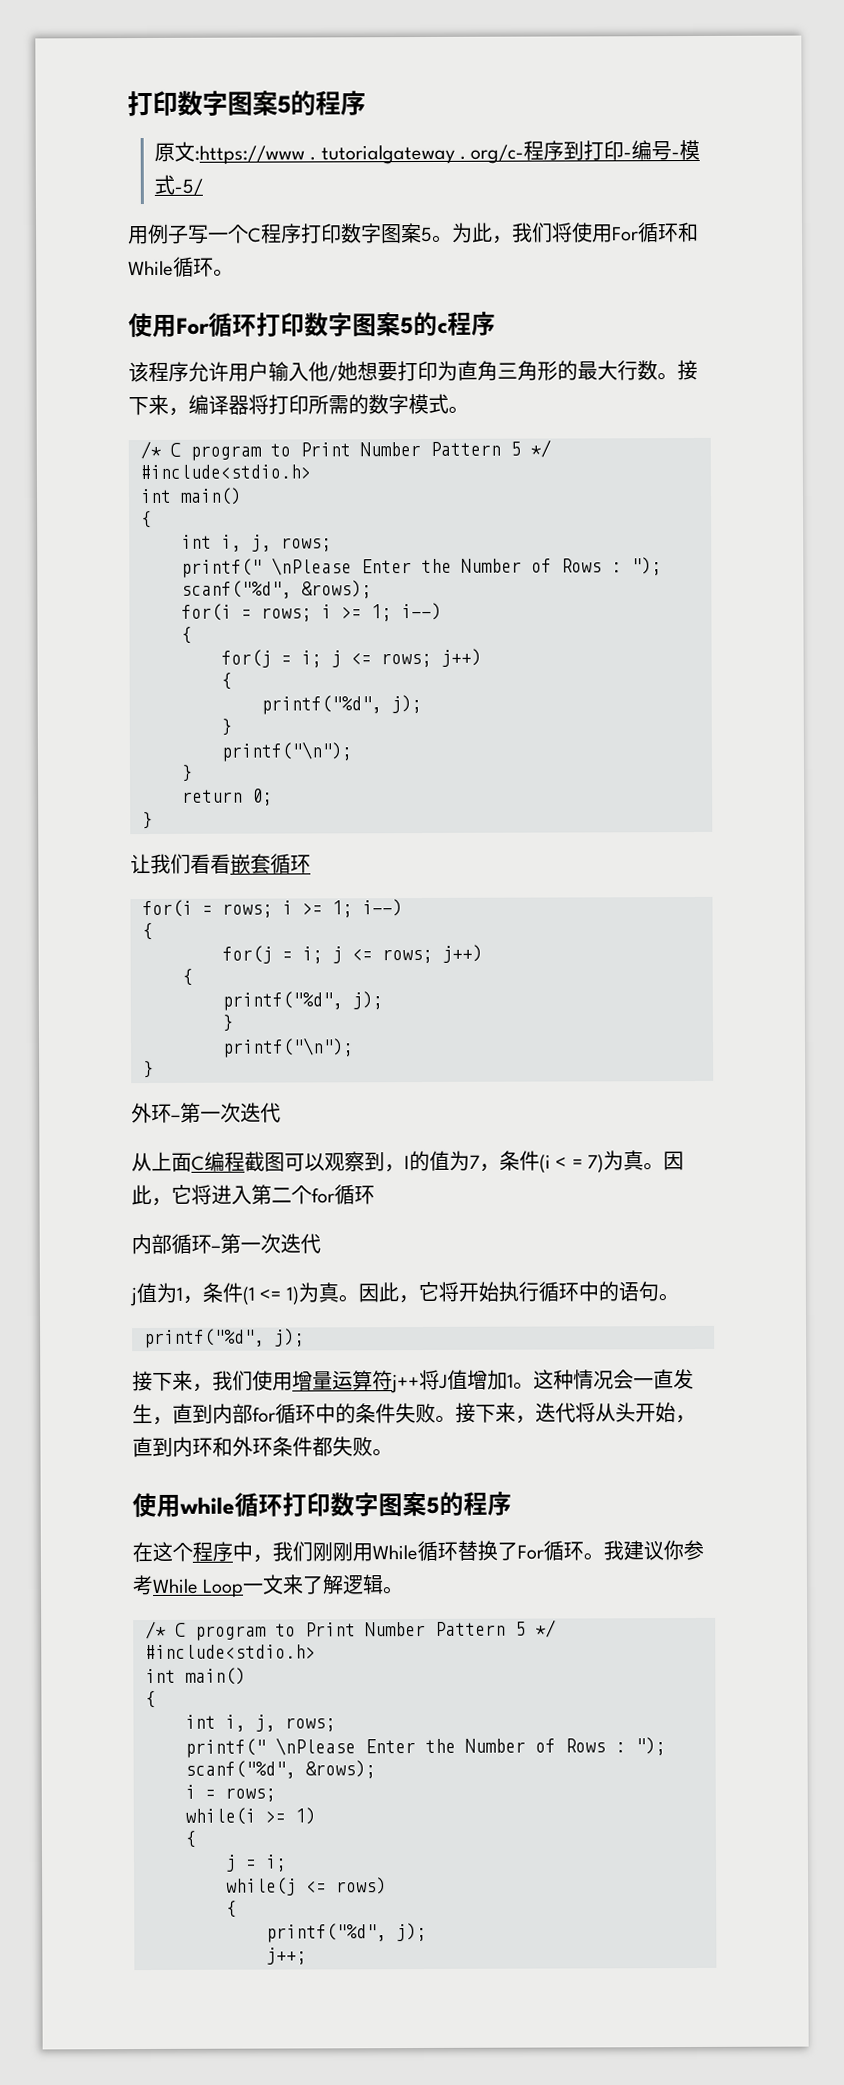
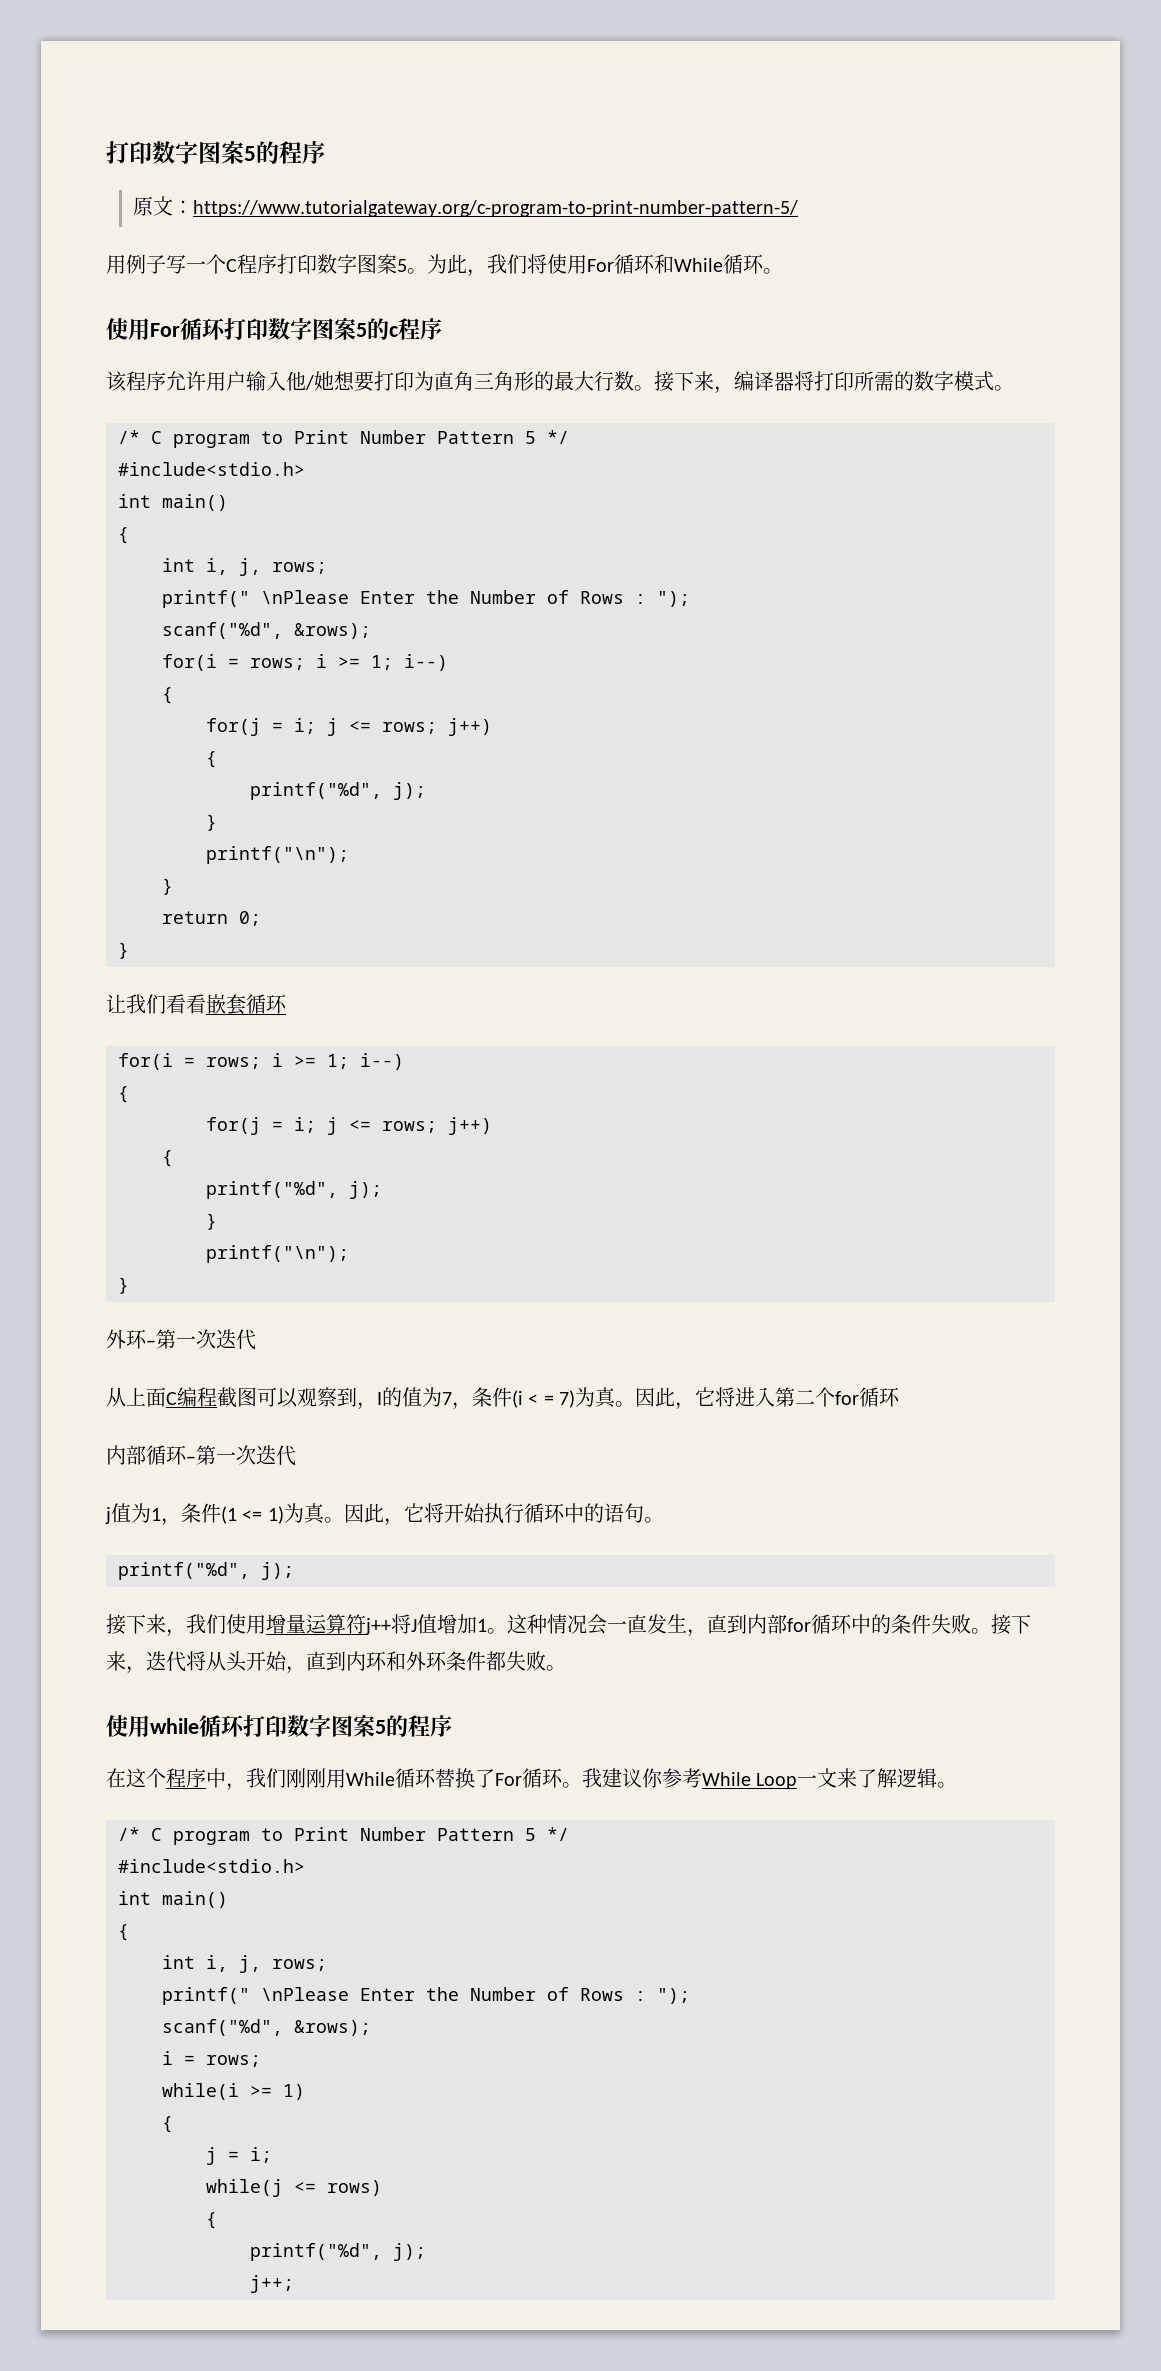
- 原文:https://www . tutorialgateway . org/c-程序到打印-编号-模式-5/
+ 原文：https://www.tutorialgateway.org/c-program-to-print-number-pattern-5/

